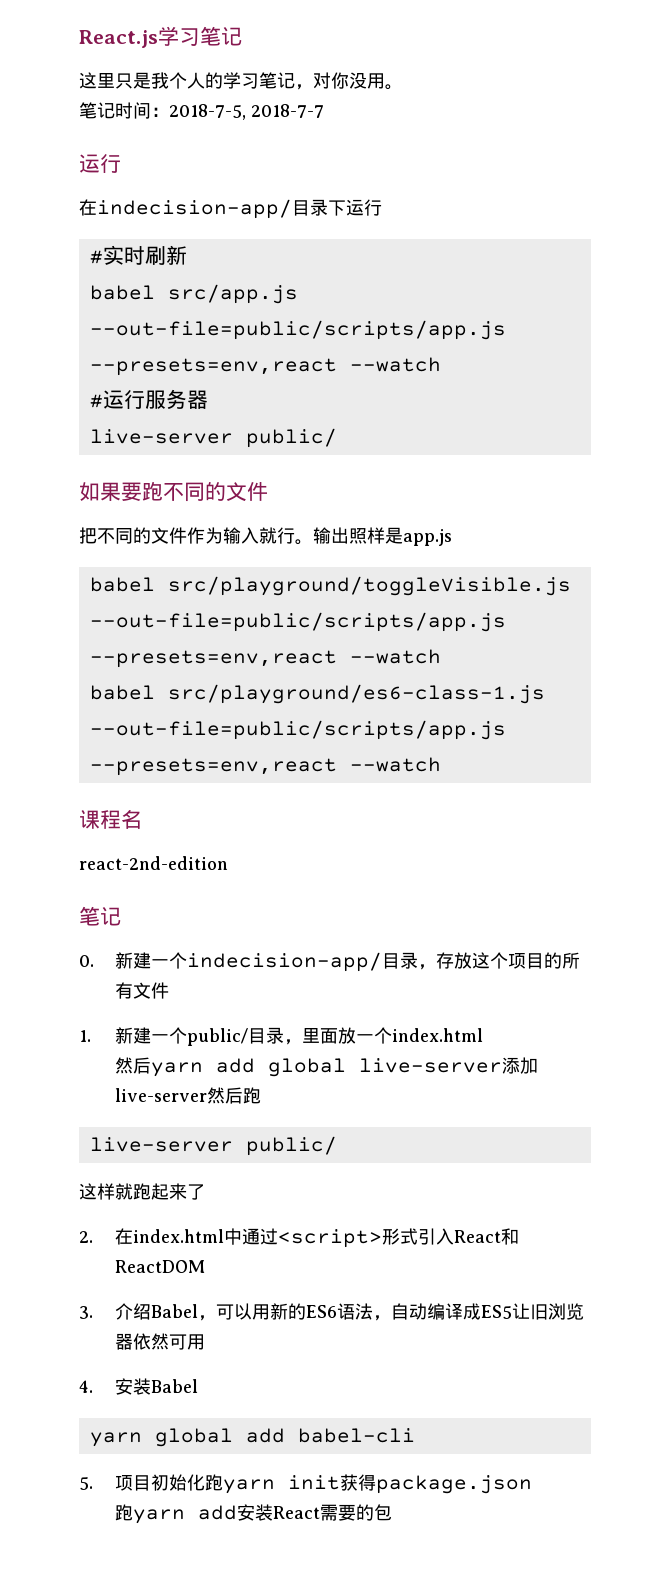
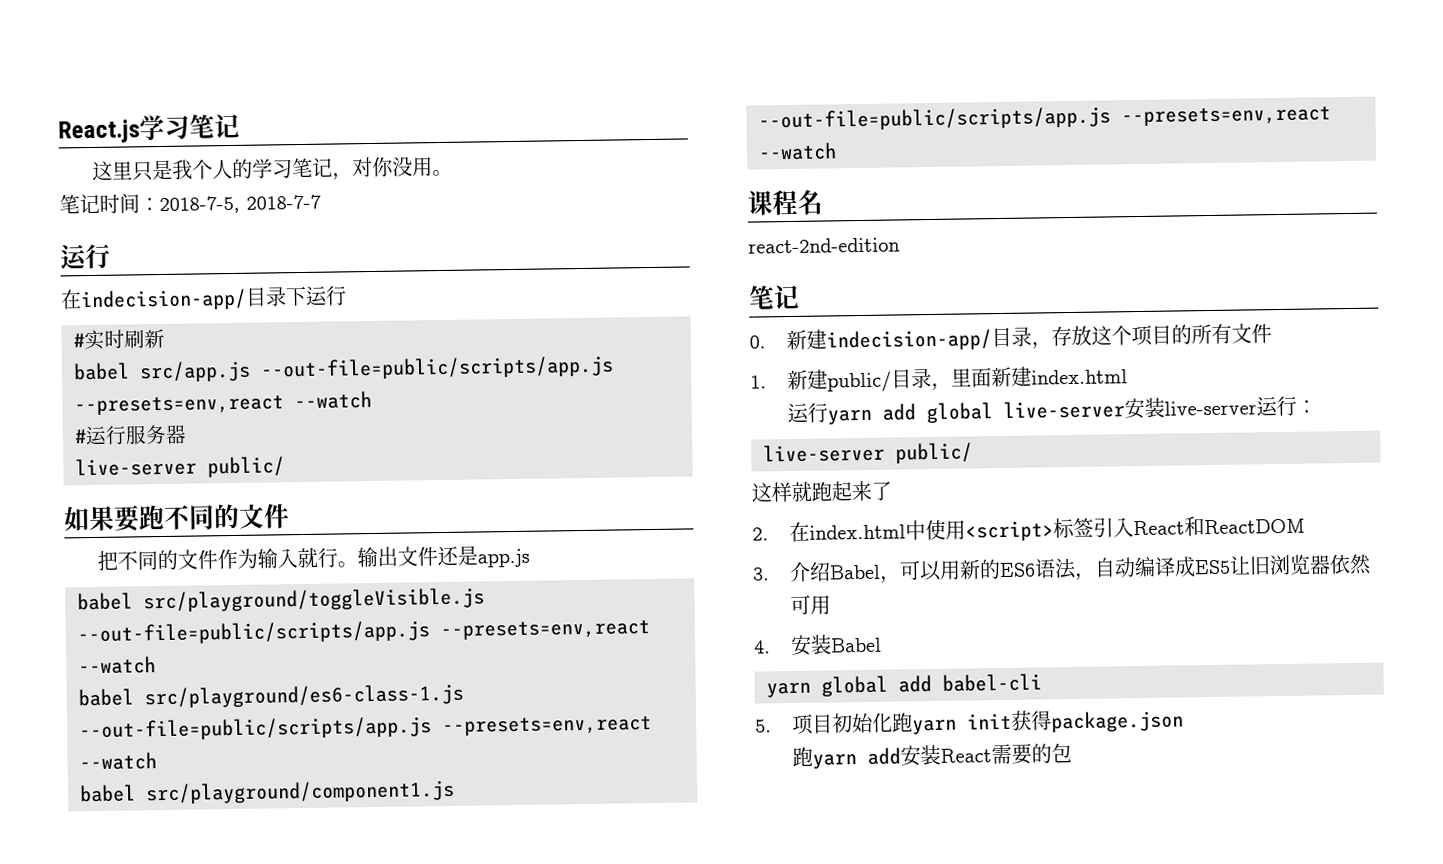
- 输出照样是app.js
+ 输出文件还是app.js
+ babel src/playground/component1.js --out-file=public/scripts/app.js --presets=env,react --watch
- 0.新建一个indecision-app/目录，存放这个项目的所有文件
+ 0.新建indecision-app/目录，存放这个项目的所有文件
- 1.新建一个public/目录，里面放一个index.html
+ 1.新建public/目录，里面新建index.html
- 然后yarn add global live-server添加live-server然后跑
+ 运行yarn add global live-server安装live-server运行：
- 2.在index.html中通过<script>形式引入React和ReactDOM
+ 2.在index.html中使用<script>标签引入React和ReactDOM

